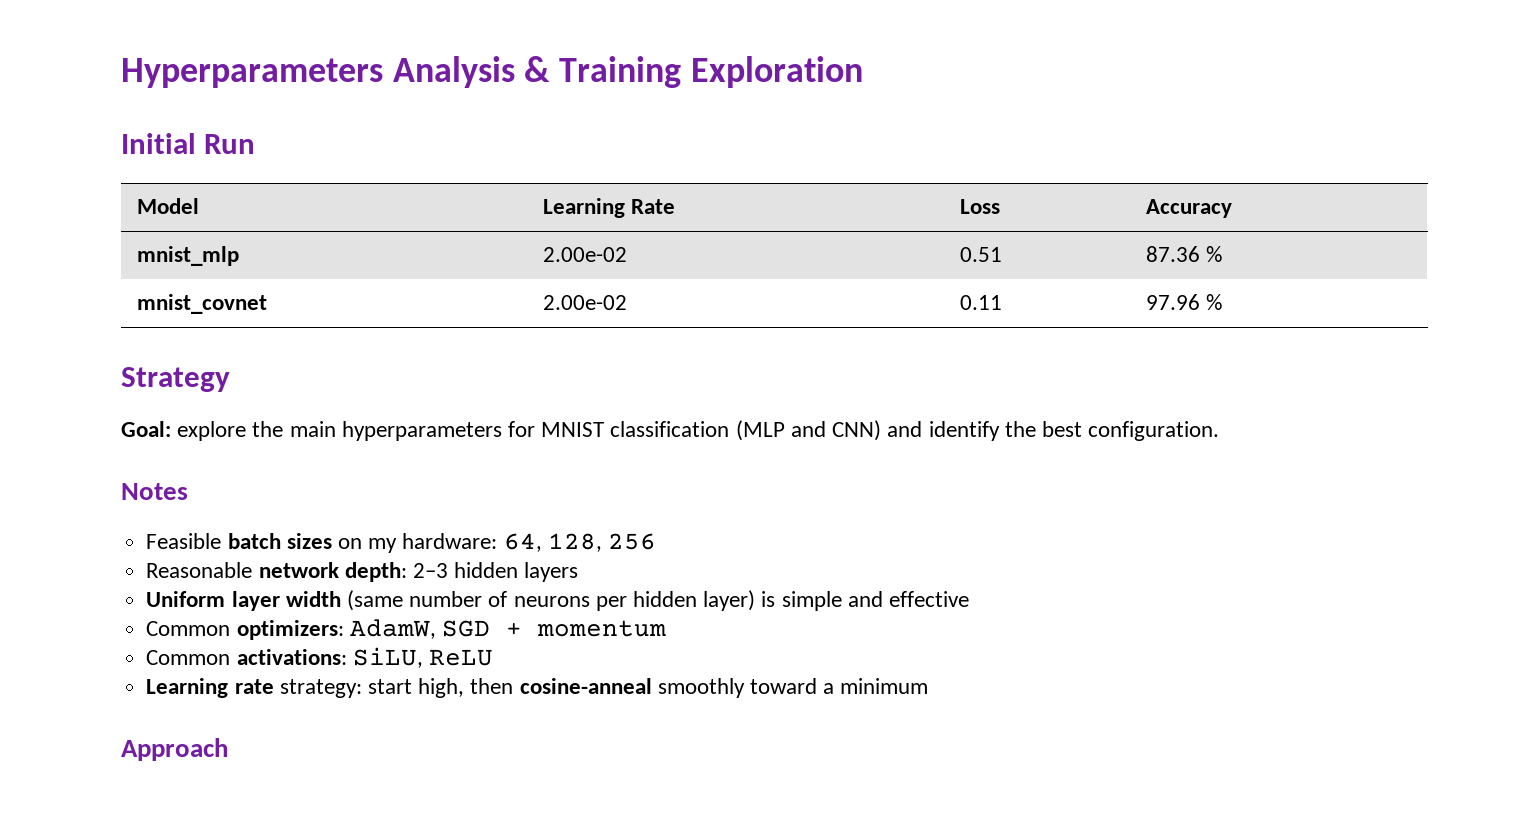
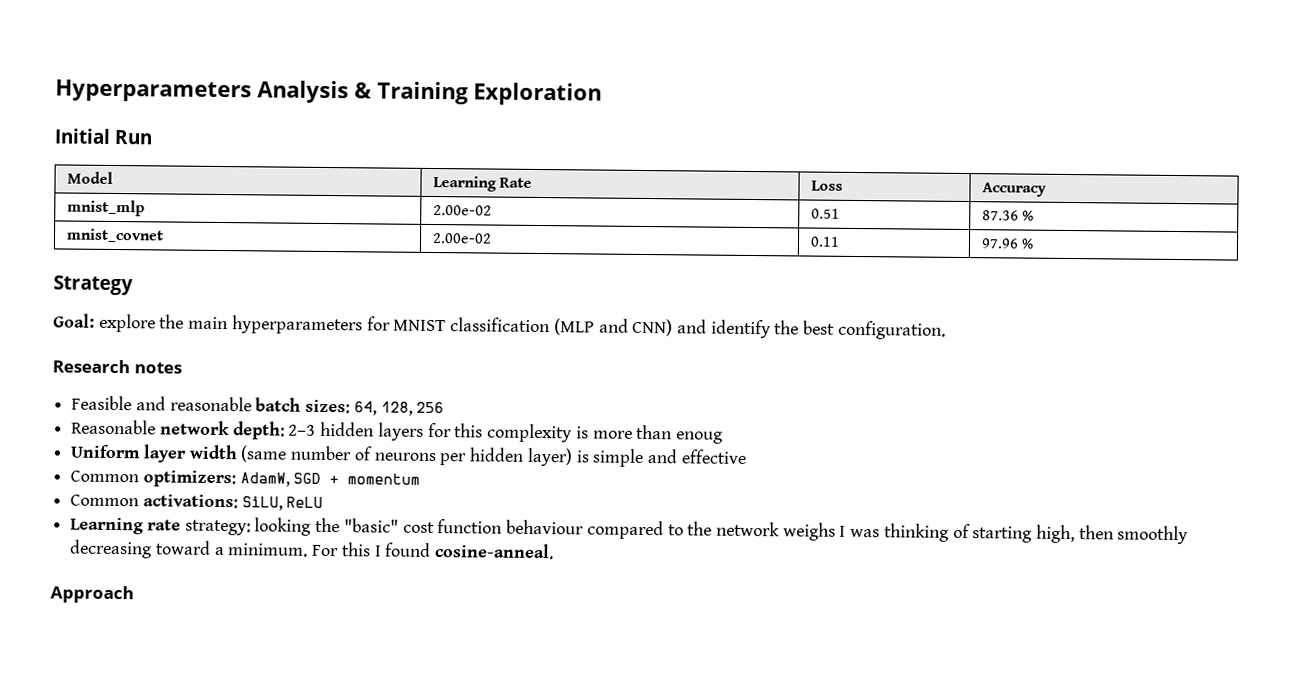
- Notes
+ Research notes
- Feasible batch sizes on my hardware: 64, 128, 256
+ Feasible and reasonable batch sizes: 64, 128, 256
- Reasonable network depth: 2–3 hidden layers
+ Reasonable network depth: 2–3 hidden layers for this complexity is more than enoug
- Learning rate strategy: start high, then cosine-anneal smoothly toward a minimum
+ Learning rate strategy: looking the "basic" cost function behaviour compared to the network weighs I was thinking of starting high, then smoothly decreasing toward a minimum. For this I found cosine-anneal.

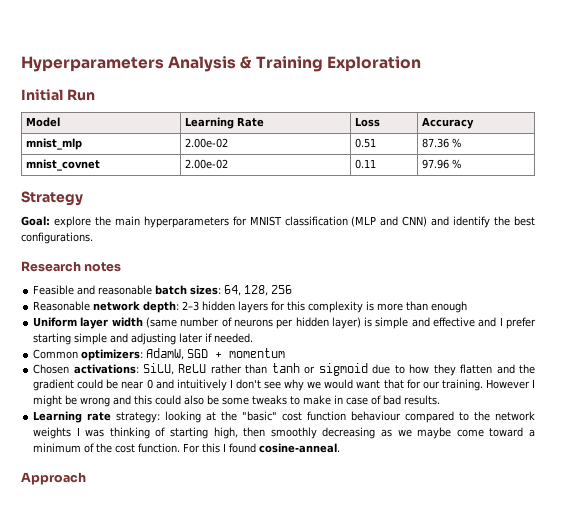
- Goal: explore the main hyperparameters for MNIST classification (MLP and CNN) and identify the best configuration.
+ Goal: explore the main hyperparameters for MNIST classification (MLP and CNN) and identify the best configurations.
- Reasonable network depth: 2–3 hidden layers for this complexity is more than enoug
+ Reasonable network depth: 2–3 hidden layers for this complexity is more than enough
- Uniform layer width (same number of neurons per hidden layer) is simple and effective
+ Uniform layer width (same number of neurons per hidden layer) is simple and effective and I prefer starting simple and adjusting later if needed.
- Common activations: SiLU, ReLU
+ Chosen activations: SiLU, ReLU rather than tanh or sigmoid due to how they flatten and the gradient could be near 0 and intuitively I don't see why we would want that for our training. However I might be wrong and this could also be some tweaks to make in case of bad results.
- Learning rate strategy: looking the "basic" cost function behaviour compared to the network weighs I was thinking of starting high, then smoothly decreasing toward a minimum.
+ Learning rate strategy: looking at the "basic" cost function behaviour compared to the network weights I was thinking of starting high, then smoothly decreasing as we maybe come toward a minimum of the cost function.

